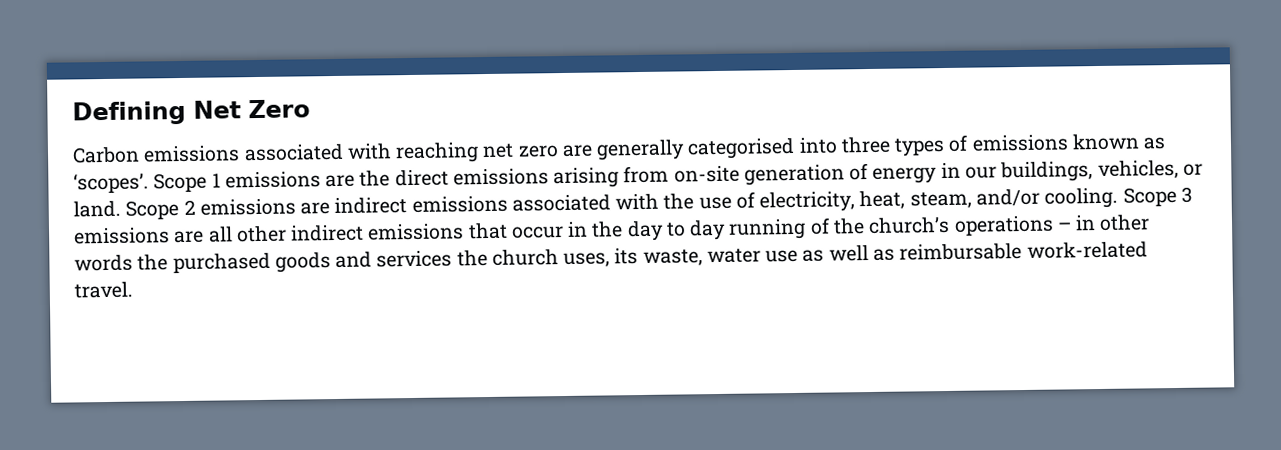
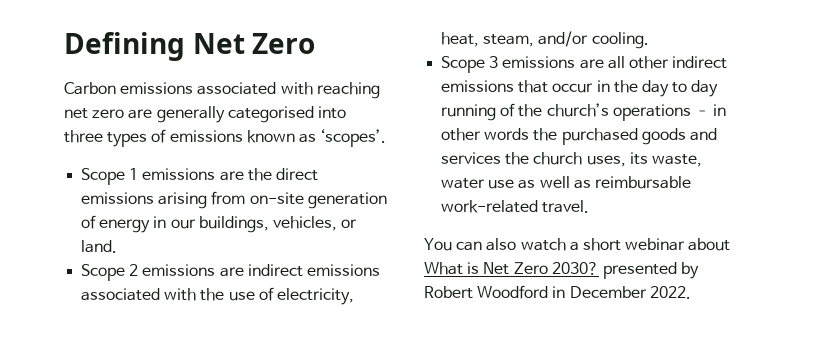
- Carbon emissions associated with reaching net zero are generally categorised into three types of emissions known as ‘scopes’. Scope 1 emissions are the direct emissions arising from on-site generation of energy in our buildings, vehicles, or land. Scope 2 emissions are indirect emissions associated with the use of electricity, heat, steam, and/or cooling. Scope 3 emissions are all other indirect emissions that occur in the day to day running of the church’s operations – in other words the purchased goods and services the church uses, its waste, water use as well as reimbursable work-related travel.
+ Carbon emissions associated with reaching net zero are generally categorised into three types of emissions known as ‘scopes’.
+ Scope 1 emissions are the direct emissions arising from on-site generation of energy in our buildings, vehicles, or land.
+ Scope 2 emissions are indirect emissions associated with the use of electricity, heat, steam, and/or cooling.
+ Scope 3 emissions are all other indirect emissions that occur in the day to day running of the church’s operations – in other words the purchased goods and services the church uses, its waste, water use as well as reimbursable work-related travel.
+ You can also watch a short webinar about What is Net Zero 2030? presented by Robert Woodford in December 2022.

